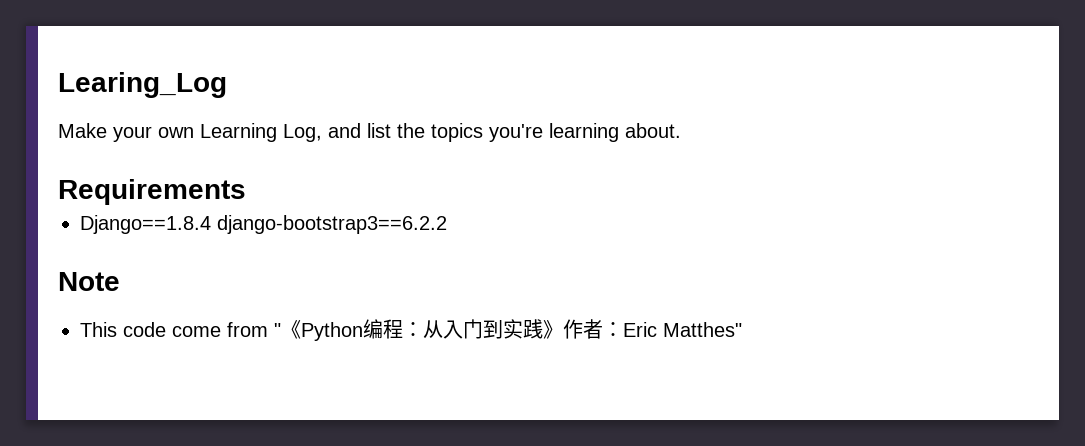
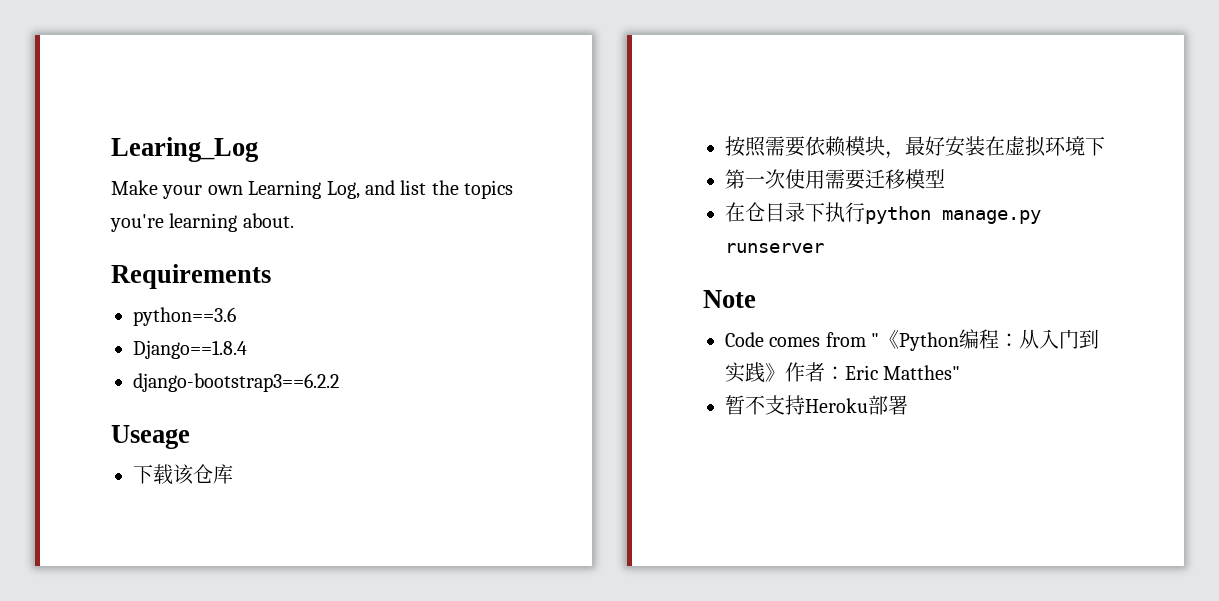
+ python==3.6
- Django==1.8.4 django-bootstrap3==6.2.2
+ Django==1.8.4
+ django-bootstrap3==6.2.2
+ Useage
+ 下载该仓库
+ 按照需要依赖模块，最好安装在虚拟环境下
+ 第一次使用需要迁移模型
+ 在仓目录下执行python manage.py runserver
  Note
- This code come from "《Python编程：从入门到实践》作者：Eric Matthes"
+ Code comes from "《Python编程：从入门到实践》作者：Eric Matthes"
+ 暂不支持Heroku部署

